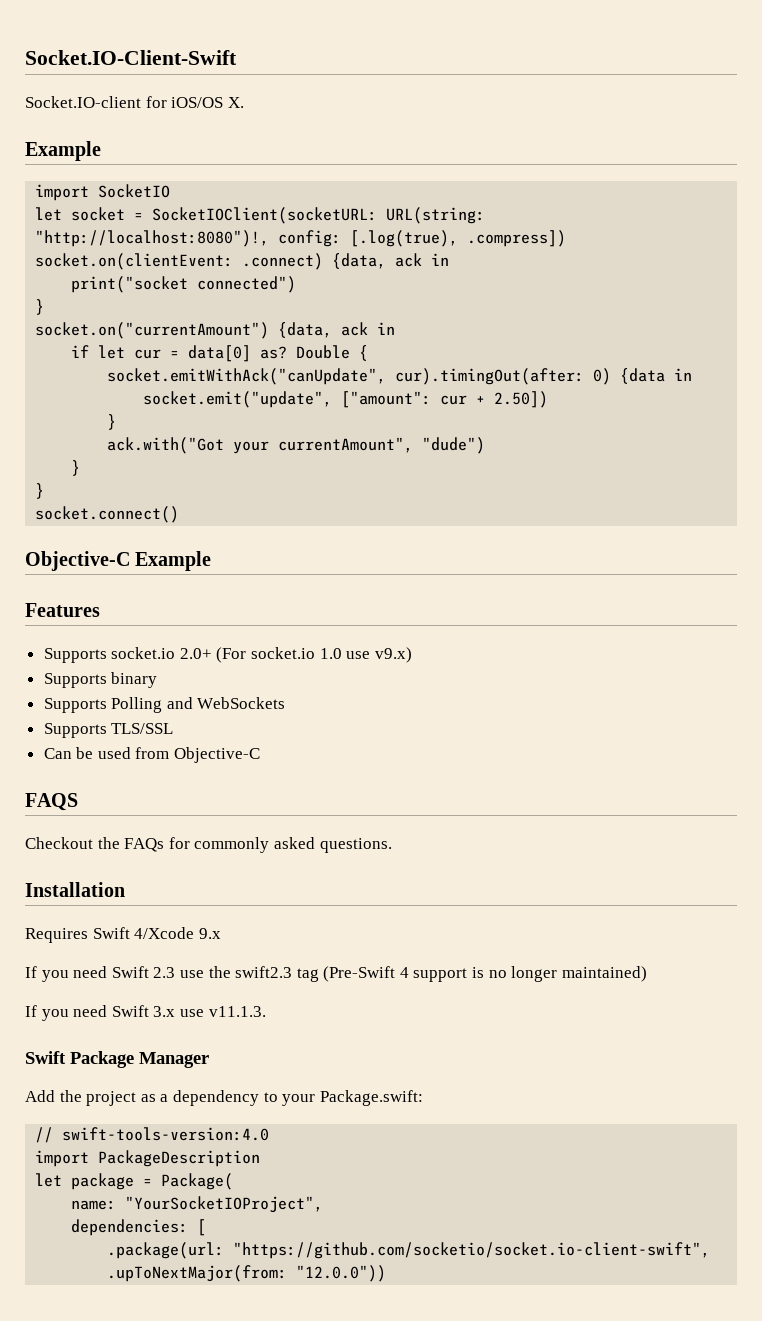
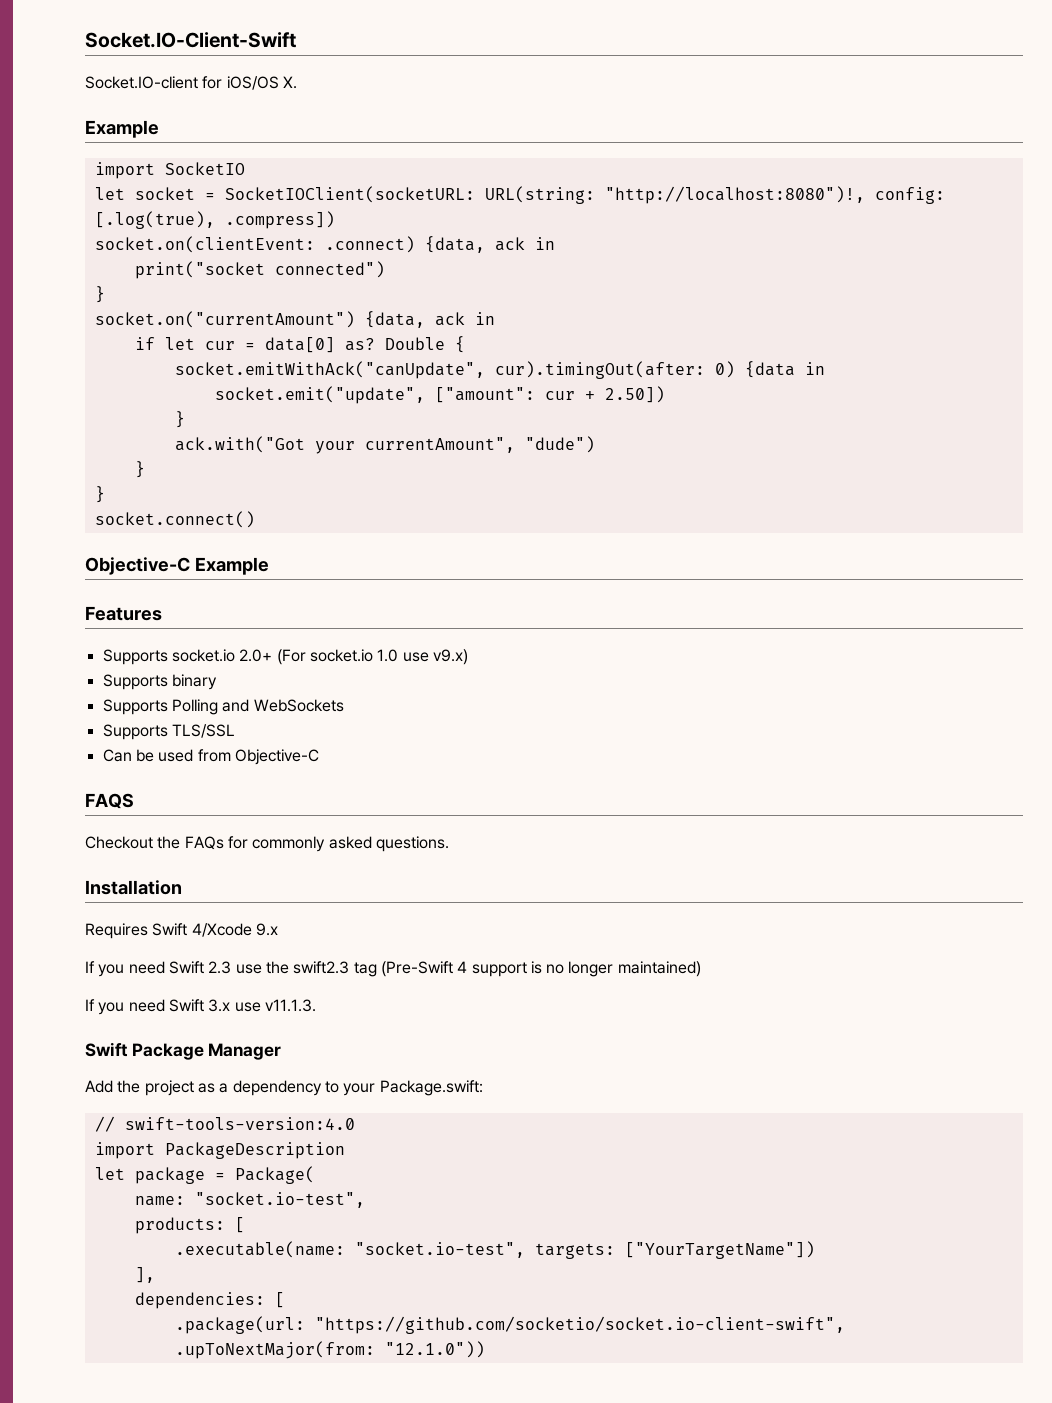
- name: "YourSocketIOProject",
+ name: "socket.io-test",
+ products: [
+ .executable(name: "socket.io-test", targets: ["YourTargetName"])
+ ],
- .package(url: "https://github.com/socketio/socket.io-client-swift", .upToNextMajor(from: "12.0.0"))
+ .package(url: "https://github.com/socketio/socket.io-client-swift", .upToNextMajor(from: "12.1.0"))

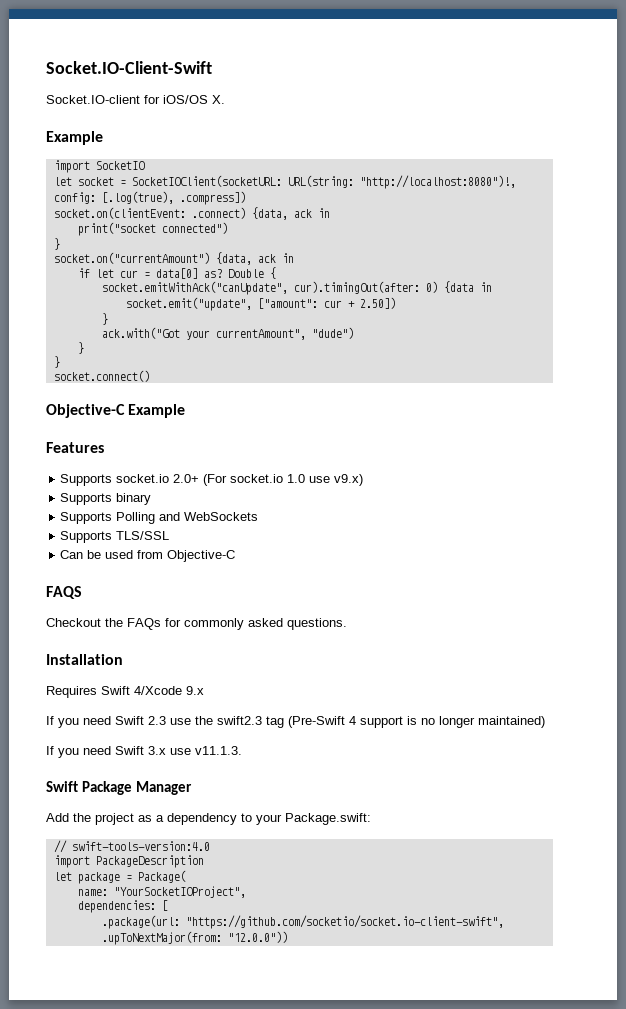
- name: "socket.io-test",
- products: [
- .executable(name: "socket.io-test", targets: ["YourTargetName"])
- ],
+ name: "YourSocketIOProject",
- .package(url: "https://github.com/socketio/socket.io-client-swift", .upToNextMajor(from: "12.1.0"))
+ .package(url: "https://github.com/socketio/socket.io-client-swift", .upToNextMajor(from: "12.0.0"))

